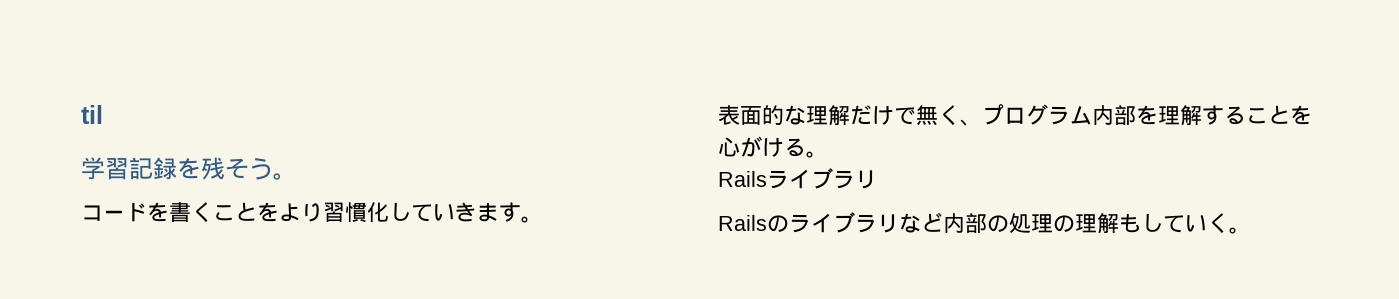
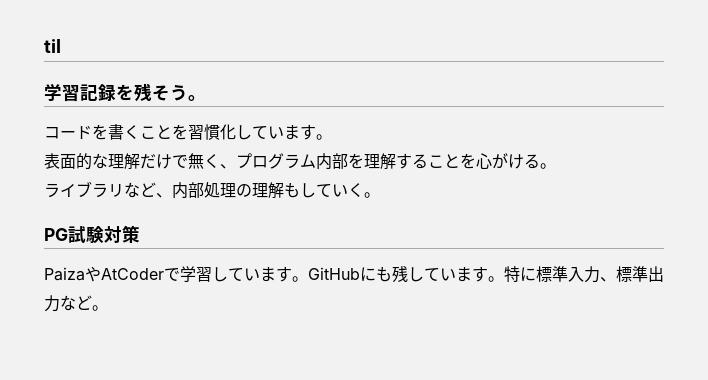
- コードを書くことをより習慣化していきます。
+ コードを書くことを習慣化しています。
- Railsライブラリ
- Railsのライブラリなど内部の処理の理解もしていく。
+ ライブラリなど、内部処理の理解もしていく。
+ PG試験対策
+ PaizaやAtCoderで学習しています。GitHubにも残しています。特に標準入力、標準出力など。

